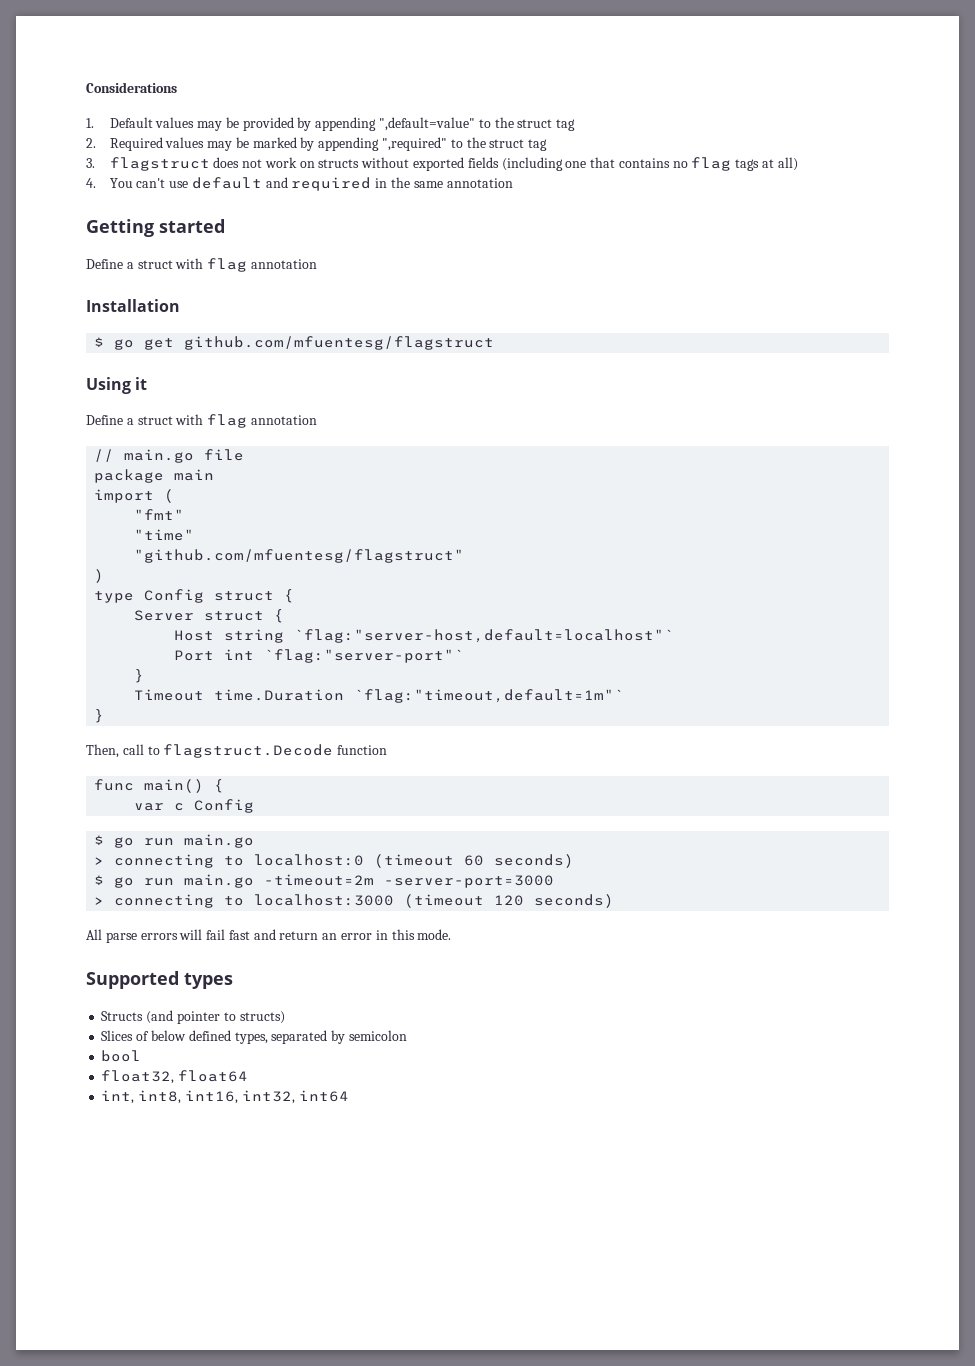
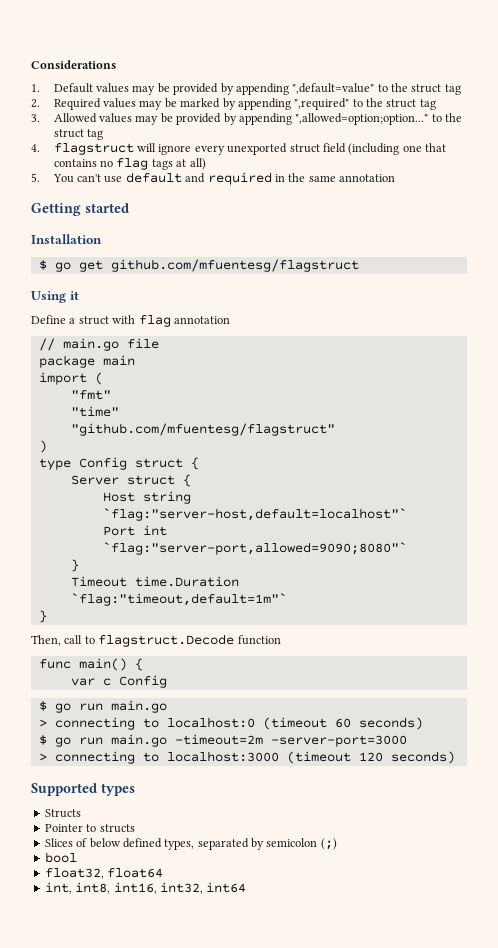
- 3. flagstruct does not work on structs without exported fields (including one that contains no flag tags at all)
+ 3. Allowed values may be provided by appending ",allowed=option;option..." to the struct tag
+ 4. flagstruct will ignore every unexported struct field (including one that contains no flag tags at all)
- 4. You can't use default and required in the same annotation
+ 5. You can't use default and required in the same annotation
  Getting started
- Define a struct with flag annotation
- Port int `flag:"server-port"`
+ Port int `flag:"server-port,allowed=9090;8080"`
- All parse errors will fail fast and return an error in this mode.
- Structs (and pointer to structs)
+ Structs
+ Pointer to structs
- Slices of below defined types, separated by semicolon
+ Slices of below defined types, separated by semicolon (;)

